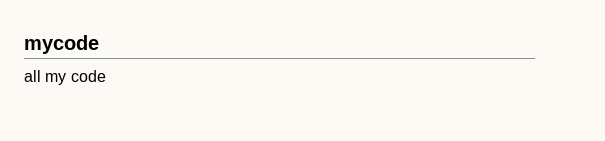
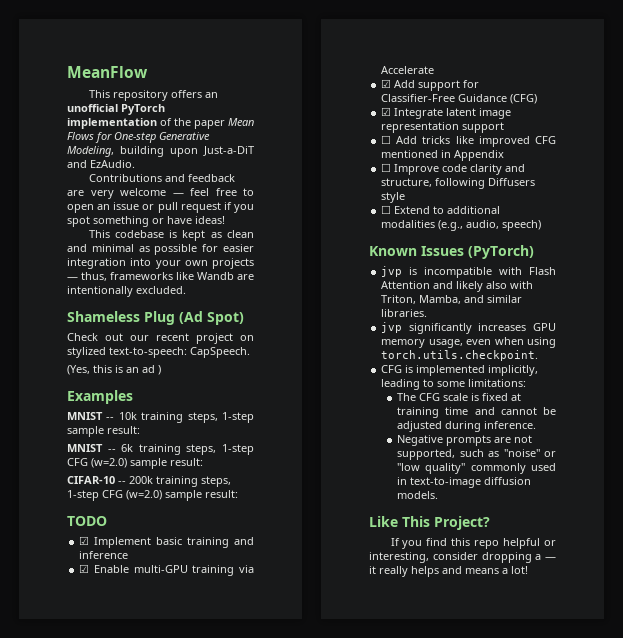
- mycode
- all my code
+ MeanFlow
+ This repository offers an unofficial PyTorch implementation of the paper Mean Flows for One-step Generative Modeling, building upon Just-a-DiT and EzAudio.
+ Contributions and feedback are very welcome — feel free to open an issue or pull request if you spot something or have ideas!
+ This codebase is kept as clean and minimal as possible for easier integration into your own projects — thus, frameworks like Wandb are intentionally excluded.
+ Shameless Plug (Ad Spot)
+ Check out our recent project on stylized text-to-speech: CapSpeech.
+ (Yes, this is an ad )
+ Examples
+ MNIST -- 10k training steps, 1-step sample result:
+ MNIST -- 6k training steps, 1-step CFG (w=2.0) sample result:
+ CIFAR-10 -- 200k training steps, 1-step CFG (w=2.0) sample result:
+ TODO
+ ☑ Implement basic training and inference
+ ☑ Enable multi-GPU training via Accelerate
+ ☑ Add support for Classifier-Free Guidance (CFG)
+ ☑ Integrate latent image representation support
+ ☐ Add tricks like improved CFG mentioned in Appendix
+ ☐ Improve code clarity and structure, following Diffusers style
+ ☐ Extend to additional modalities (e.g., audio, speech)
+ Known Issues (PyTorch)
+ jvp is incompatible with Flash Attention and likely also with Triton, Mamba, and similar libraries.
+ jvp significantly increases GPU memory usage, even when using torch.utils.checkpoint.
+ CFG is implemented implicitly, leading to some limitations:
+ The CFG scale is fixed at training time and cannot be adjusted during inference.
+ Negative prompts are not supported, such as "noise" or "low quality" commonly used in text-to-image diffusion models.
+ Like This Project?
+ If you find this repo helpful or interesting, consider dropping a — it really helps and means a lot!

